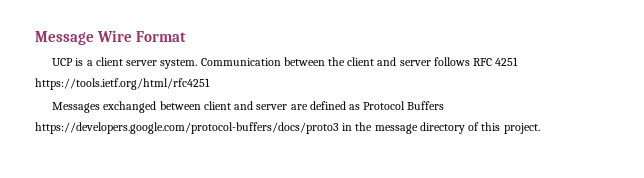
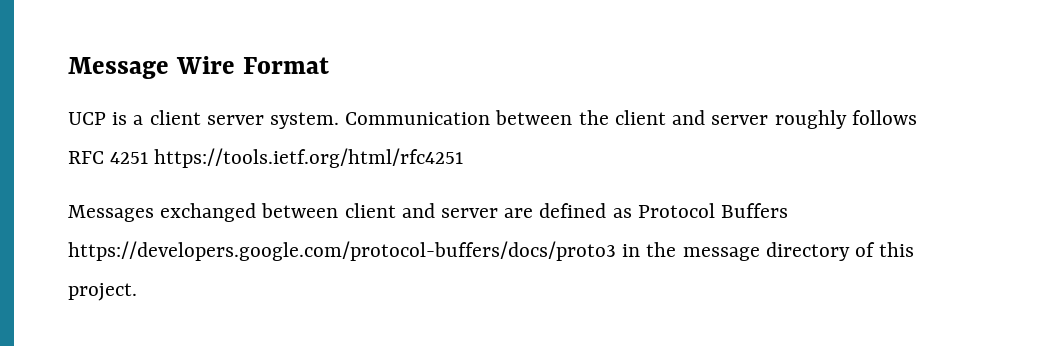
- Communication between the client and server follows RFC 4251 https://tools.ietf.org/html/rfc4251
+ Communication between the client and server roughly follows RFC 4251 https://tools.ietf.org/html/rfc4251

